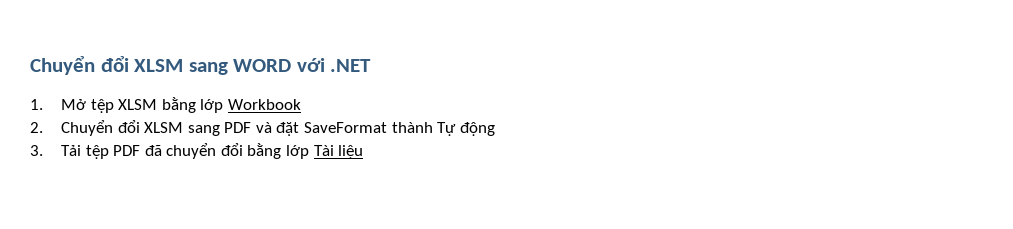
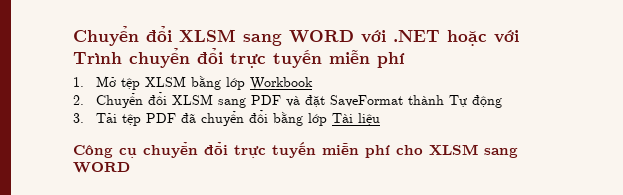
- Chuyển đổi XLSM sang WORD với .NET
+ Chuyển đổi XLSM sang WORD với .NET hoặc với Trình chuyển đổi trực tuyến miễn phí
+ Công cụ chuyển đổi trực tuyến miễn phí cho XLSM sang WORD

